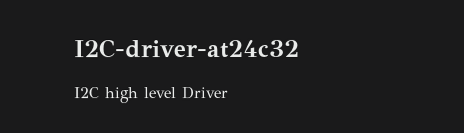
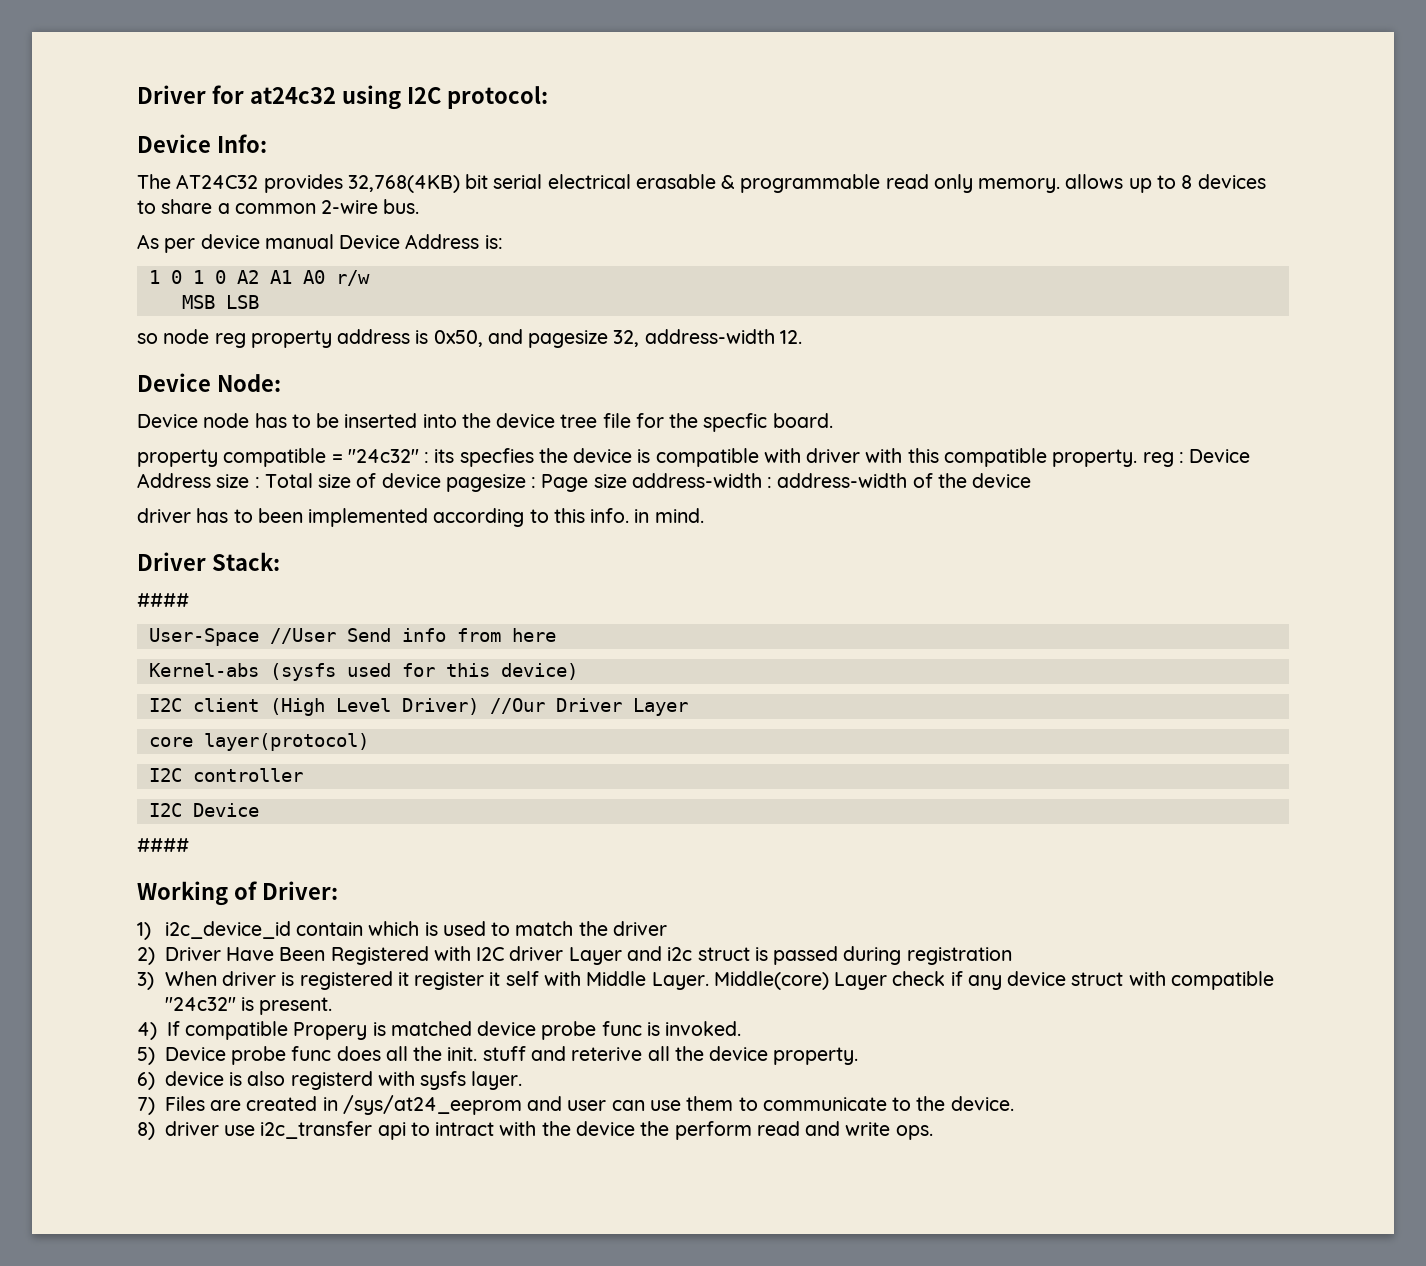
- I2C-driver-at24c32
- I2C high level Driver
+ Driver for at24c32 using I2C protocol:
+ Device Info:
+ The AT24C32 provides 32,768(4KB) bit serial electrical erasable & programmable read only memory. allows up to 8 devices to share a common 2-wire bus.
+ As per device manual Device Address is:
+ 1 0 1 0 A2 A1 A0 r/w
+ MSB LSB
+ so node reg property address is 0x50, and pagesize 32, address-width 12.
+ Device Node:
+ Device node has to be inserted into the device tree file for the specfic board.
+ property compatible = "24c32" : its specfies the device is compatible with driver with this compatible property. reg : Device Address size : Total size of device pagesize : Page size address-width : address-width of the device
+ driver has to been implemented according to this info. in mind.
+ Driver Stack:
+ ####
+ User-Space //User Send info from here
+ Kernel-abs (sysfs used for this device)
+ I2C client (High Level Driver) //Our Driver Layer
+ core layer(protocol)
+ I2C controller
+ I2C Device
+ ####
+ Working of Driver:
+ 1) i2c_device_id contain which is used to match the driver
+ 2) Driver Have Been Registered with I2C driver Layer and i2c struct is passed during registration
+ 3) When driver is registered it register it self with Middle Layer. Middle(core) Layer check if any device struct with compatible "24c32" is present.
+ 4) If compatible Propery is matched device probe func is invoked.
+ 5) Device probe func does all the init. stuff and reterive all the device property.
+ 6) device is also registerd with sysfs layer.
+ 7) Files are created in /sys/at24_eeprom and user can use them to communicate to the device.
+ 8) driver use i2c_transfer api to intract with the device the perform read and write ops.

